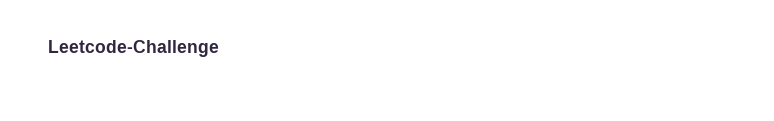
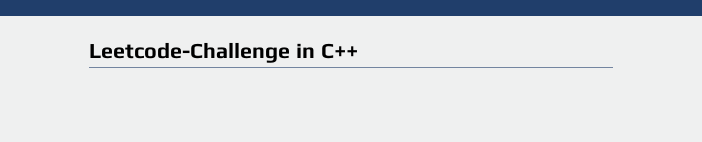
- Leetcode-Challenge
+ Leetcode-Challenge in C++

